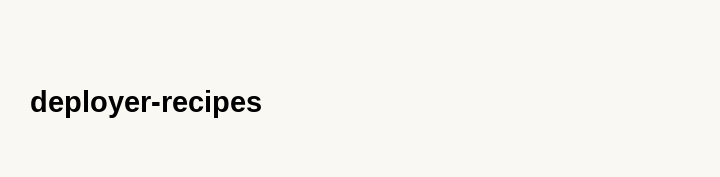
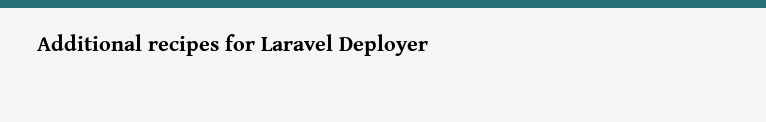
- deployer-recipes
+ Additional recipes for Laravel Deployer

